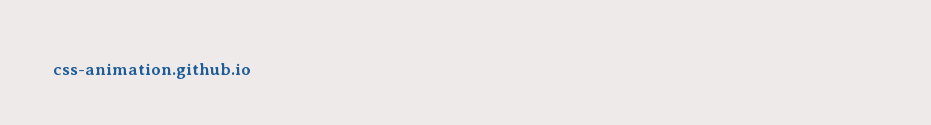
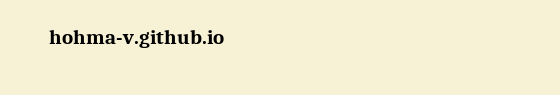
- css-animation.github.io
+ hohma-v.github.io

